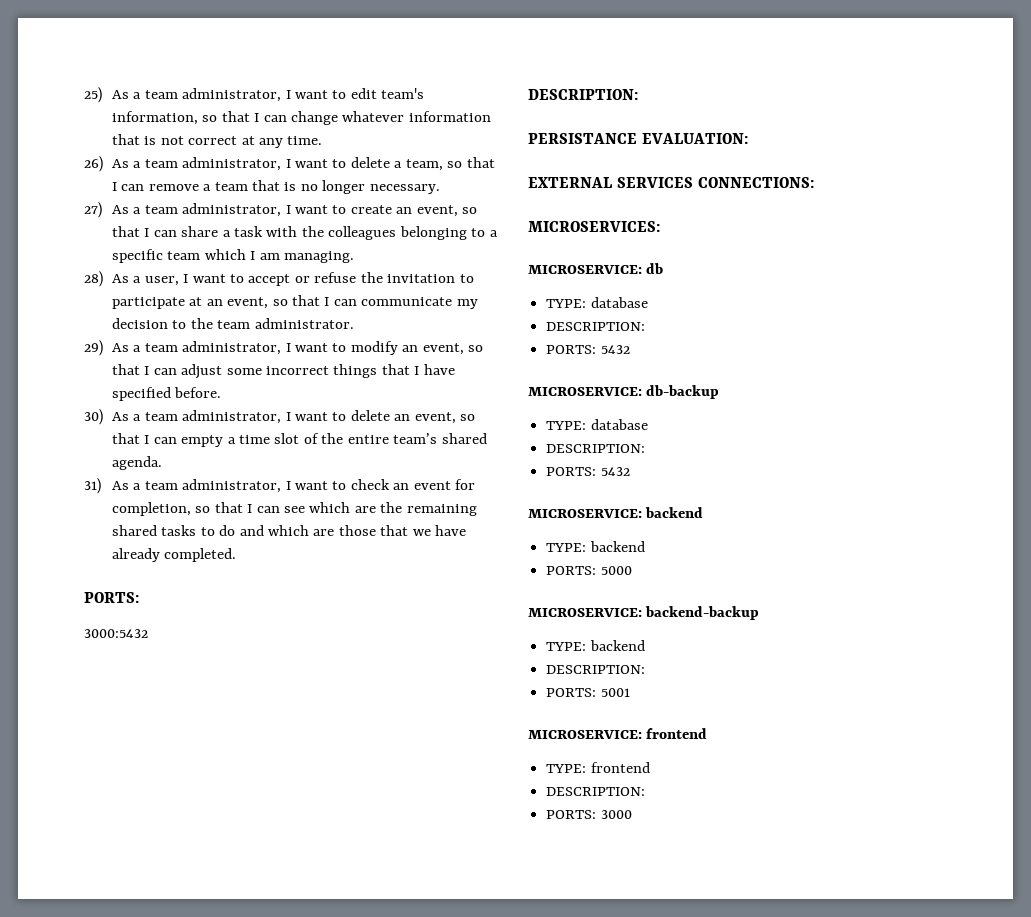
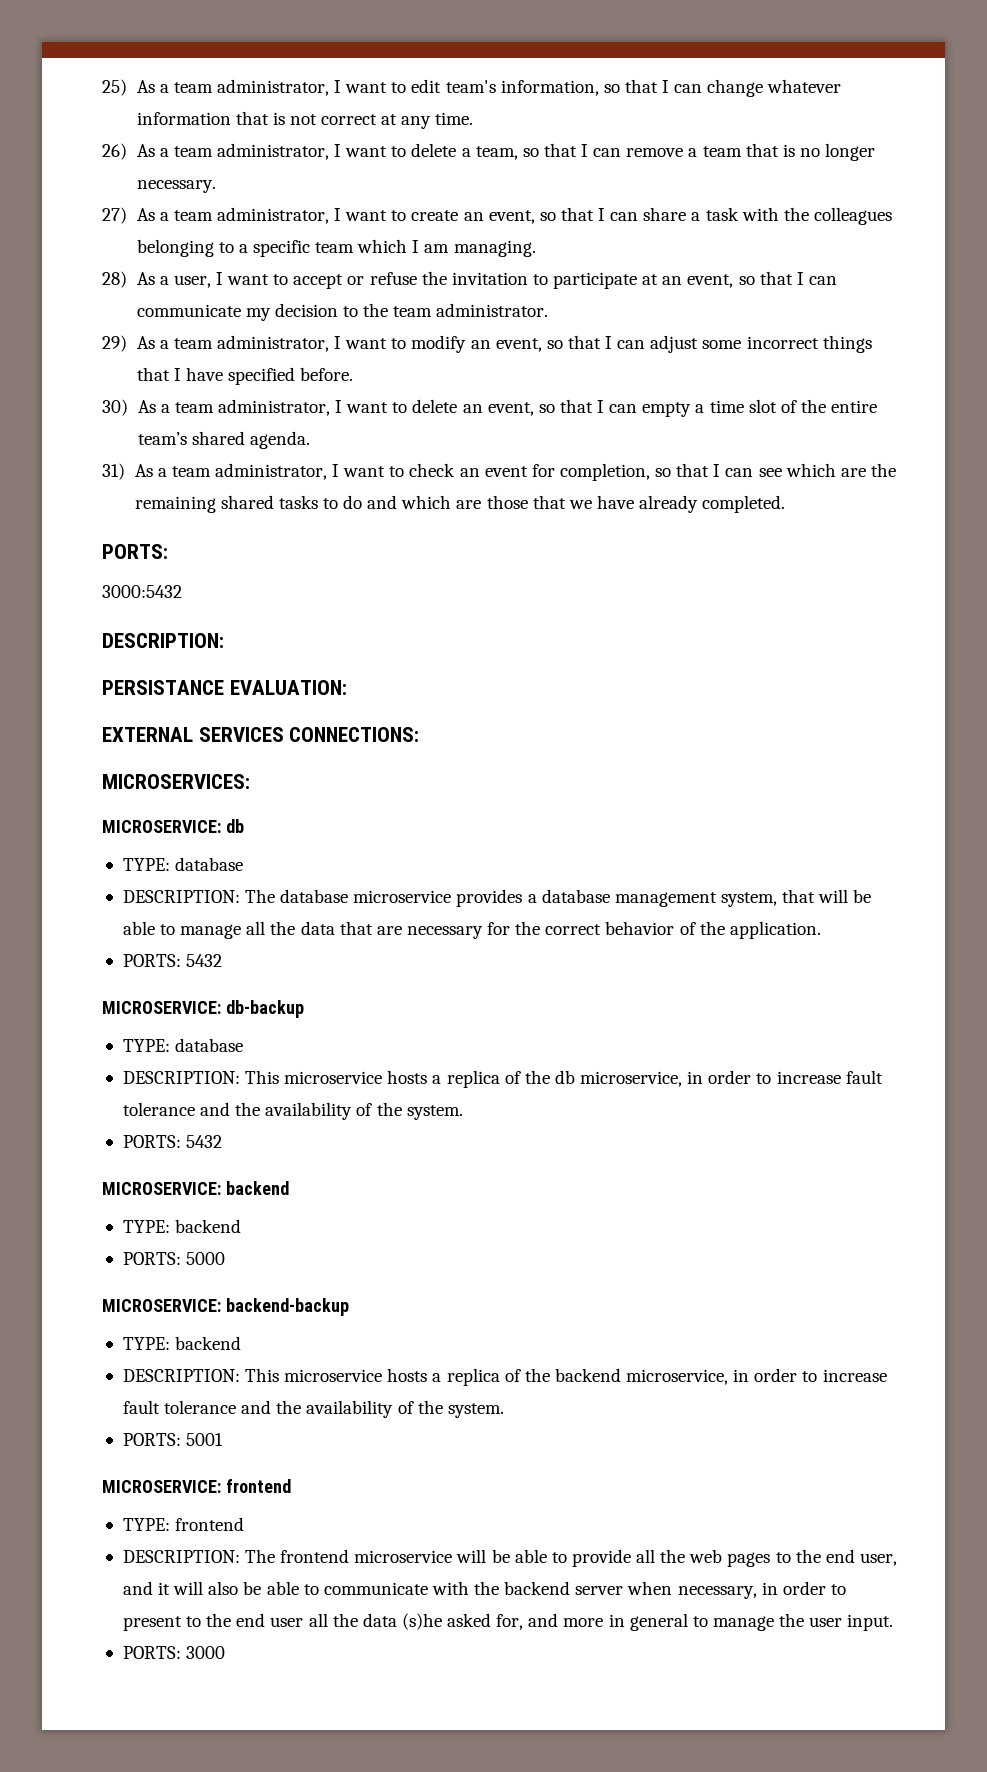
  MICROSERVICE: db
  TYPE: database
- DESCRIPTION:
+ DESCRIPTION: The database microservice provides a database management system, that will be able to manage all the data that are necessary for the correct behavior of the application.
  MICROSERVICE: db-backup
  TYPE: database
- DESCRIPTION:
+ DESCRIPTION: This microservice hosts a replica of the db microservice, in order to increase fault tolerance and the availability of the system.
  MICROSERVICE: backend-backup
  TYPE: backend
- DESCRIPTION:
+ DESCRIPTION: This microservice hosts a replica of the backend microservice, in order to increase fault tolerance and the availability of the system.
  TYPE: frontend
- DESCRIPTION:
+ DESCRIPTION: The frontend microservice will be able to provide all the web pages to the end user, and it will also be able to communicate with the backend server when necessary, in order to present to the end user all the data (s)he asked for, and more in general to manage the user input.

